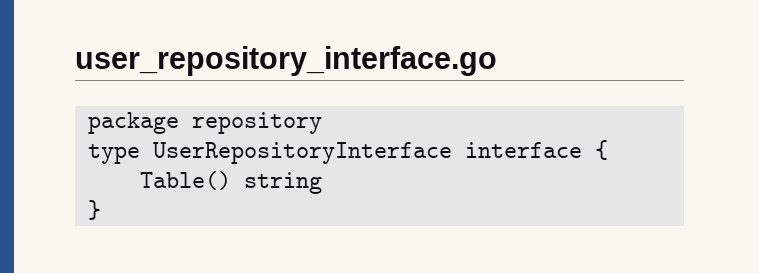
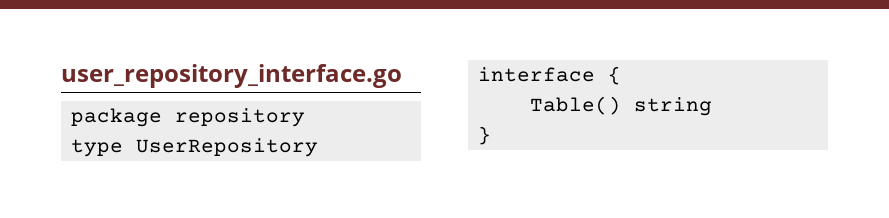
- type UserRepositoryInterface interface {
+ type UserRepository interface {

